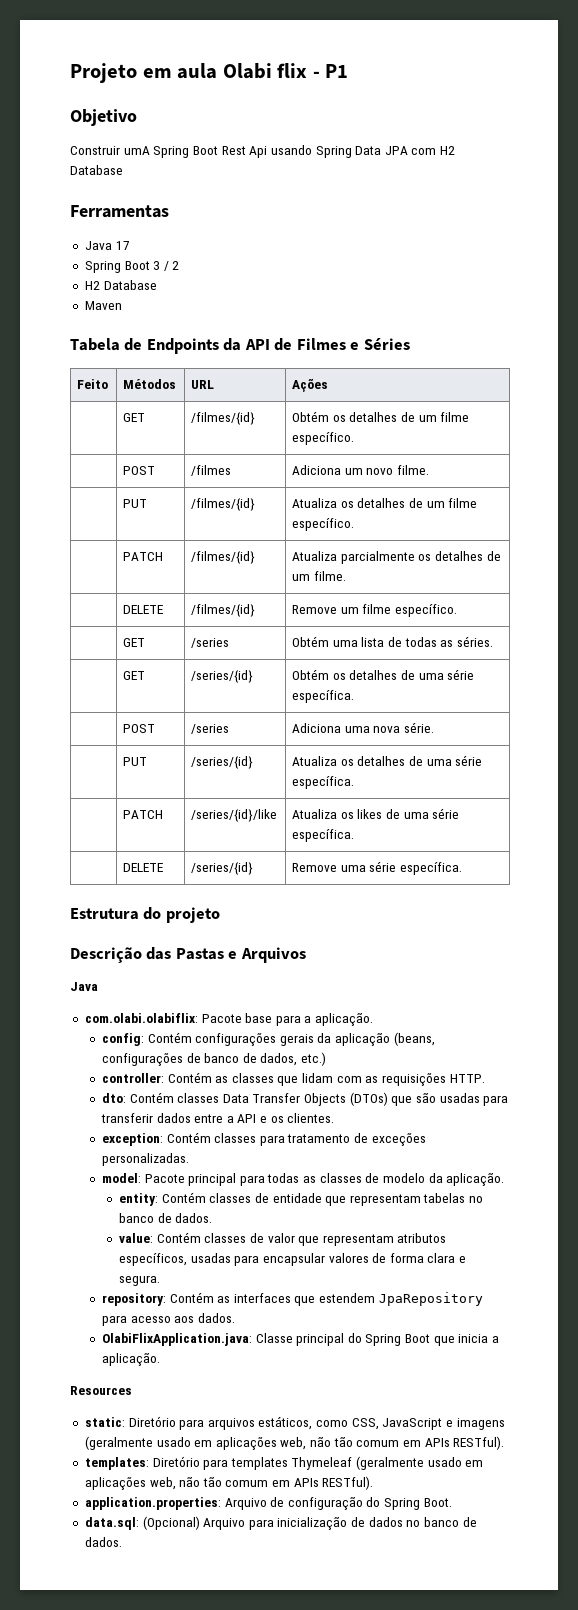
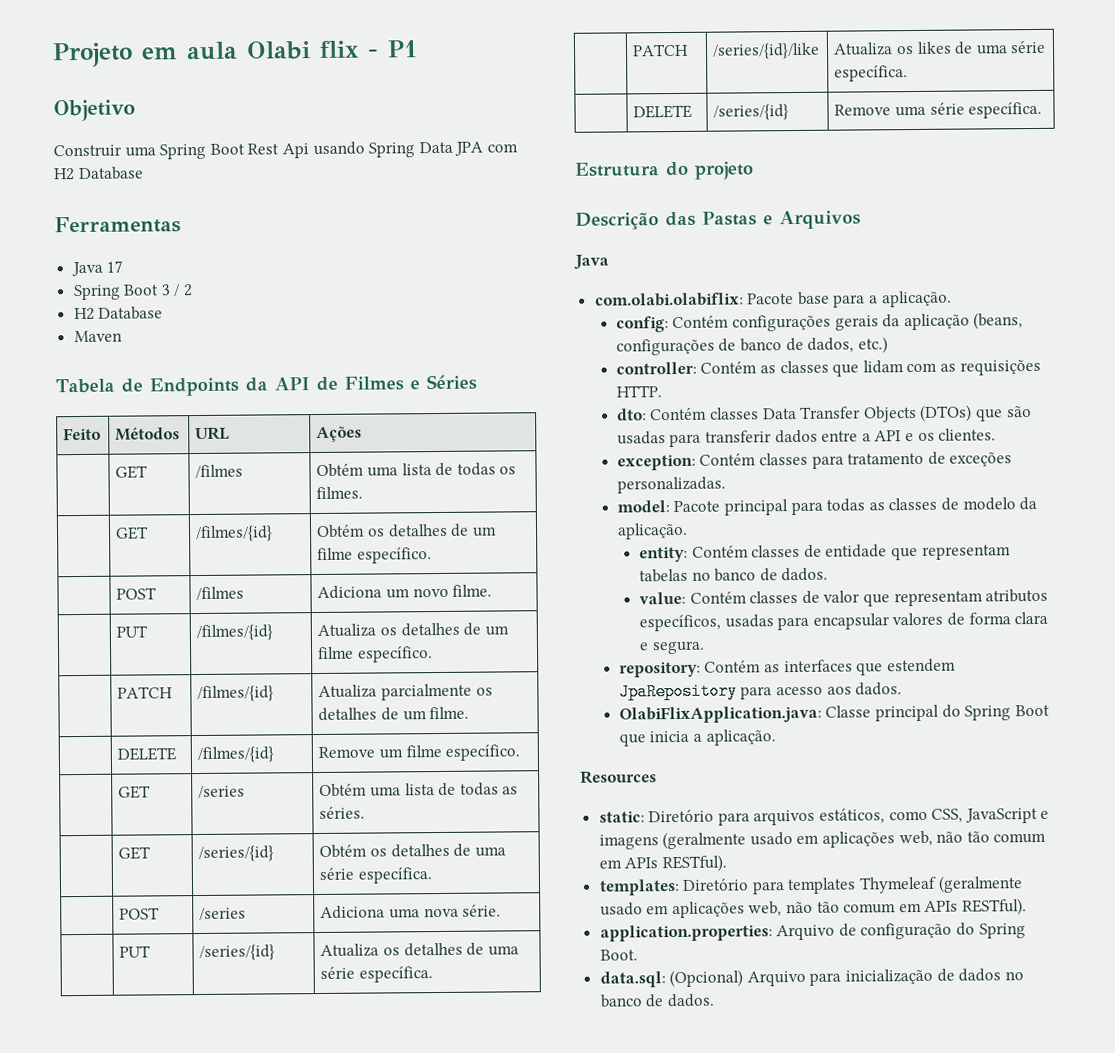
- Construir umA Spring Boot Rest Api usando Spring Data JPA com H2 Database
+ Construir uma Spring Boot Rest Api usando Spring Data JPA com H2 Database
+ | GET | /filmes | Obtém uma lista de todas os filmes.

